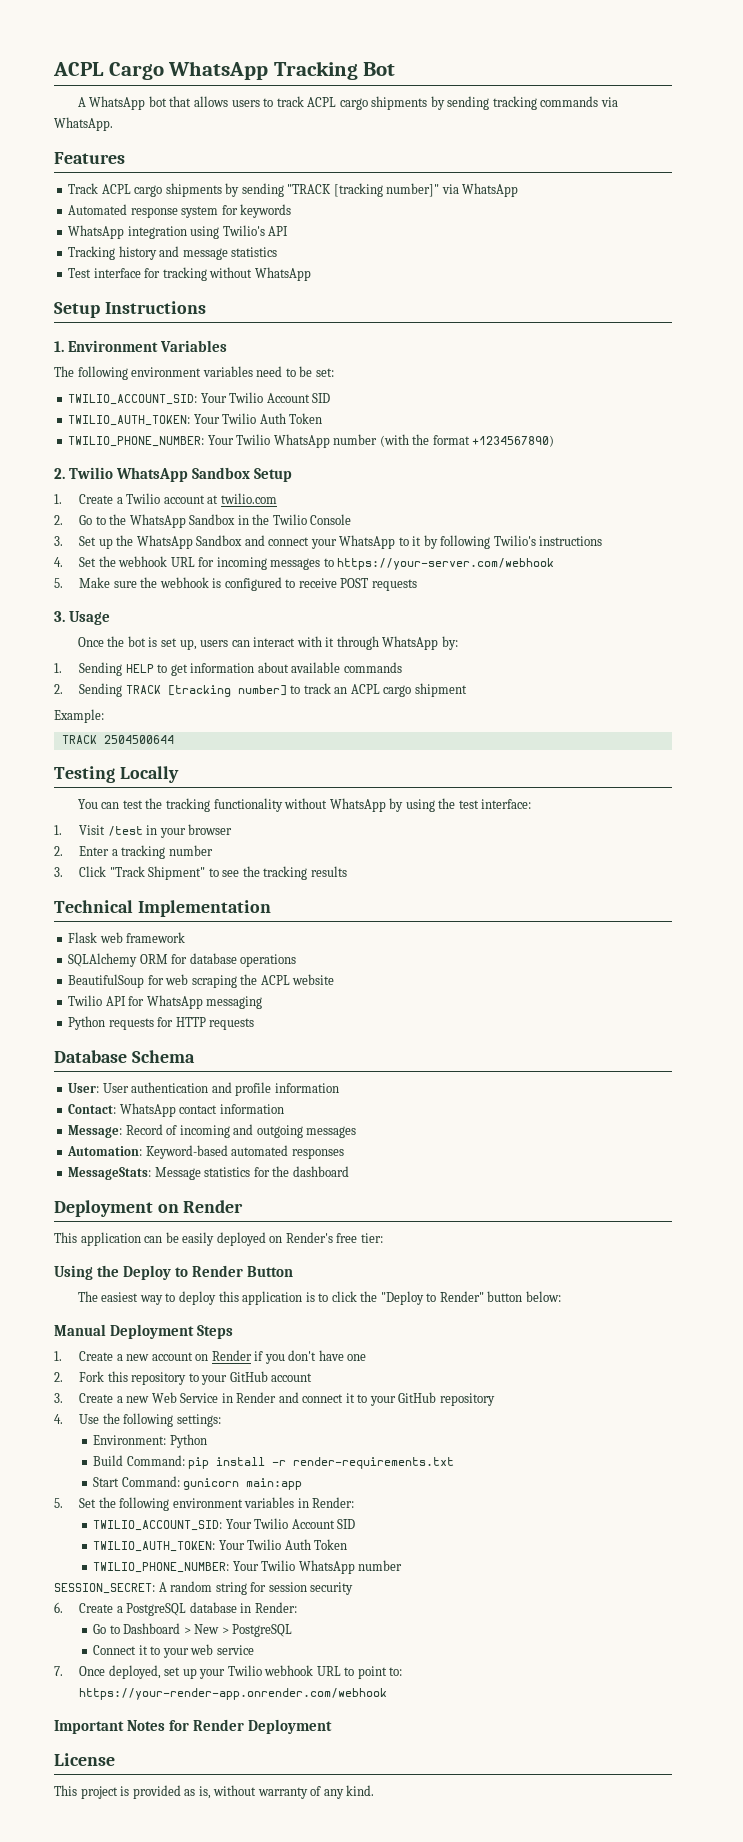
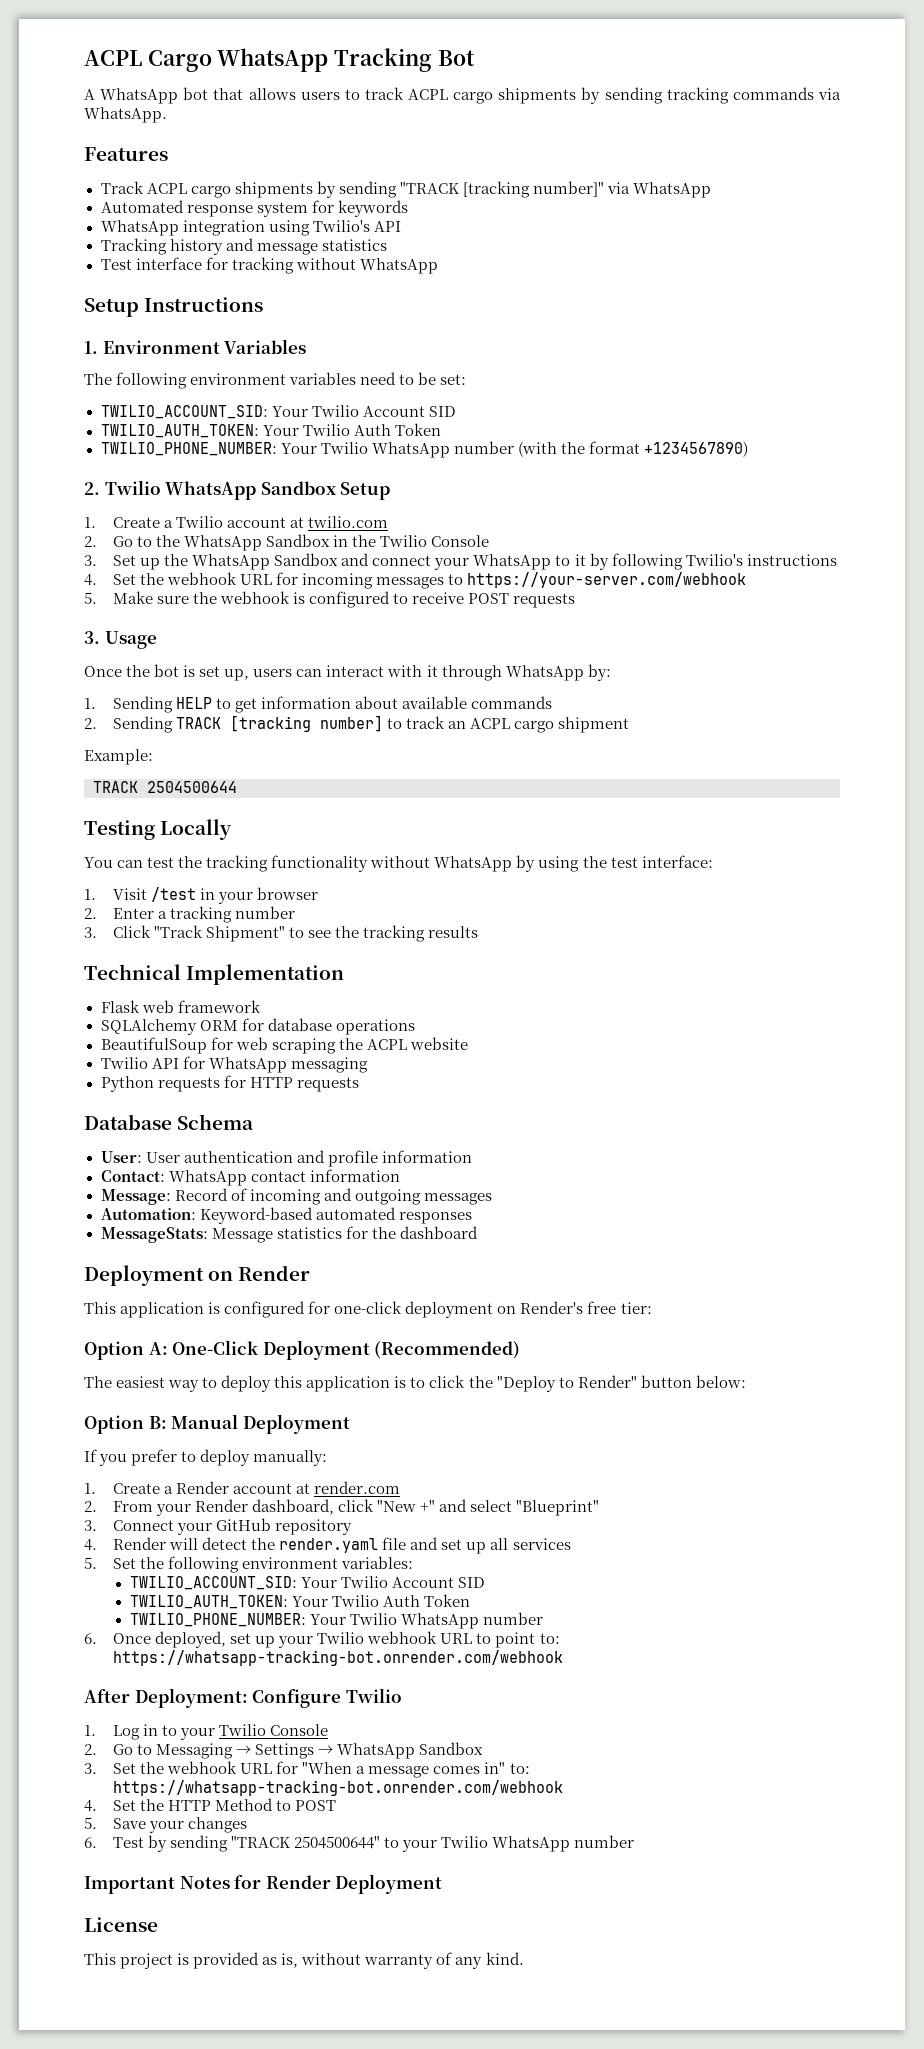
- This application can be easily deployed on Render's free tier:
+ This application is configured for one-click deployment on Render's free tier:
- Using the Deploy to Render Button
+ Option A: One-Click Deployment (Recommended)
- Manual Deployment Steps
- 1. Create a new account on Render if you don't have one
- 2. Fork this repository to your GitHub account
- 3. Create a new Web Service in Render and connect it to your GitHub repository
- 4. Use the following settings:
- Environment: Python
- Build Command: pip install -r render-requirements.txt
- Start Command: gunicorn main:app
+ Option B: Manual Deployment
+ If you prefer to deploy manually:
+ 1. Create a Render account at render.com
+ 2. From your Render dashboard, click "New +" and select "Blueprint"
+ 3. Connect your GitHub repository
+ 4. Render will detect the render.yaml file and set up all services
- 5. Set the following environment variables in Render:
+ 5. Set the following environment variables:
- SESSION_SECRET: A random string for session security
- 6. Create a PostgreSQL database in Render:
- Go to Dashboard > New > PostgreSQL
- Connect it to your web service
- 7. Once deployed, set up your Twilio webhook URL to point to: https://your-render-app.onrender.com/webhook
+ 6. Once deployed, set up your Twilio webhook URL to point to: https://whatsapp-tracking-bot.onrender.com/webhook
+ After Deployment: Configure Twilio
+ 1. Log in to your Twilio Console
+ 2. Go to Messaging → Settings → WhatsApp Sandbox
+ 3. Set the webhook URL for "When a message comes in" to: https://whatsapp-tracking-bot.onrender.com/webhook
+ 4. Set the HTTP Method to POST
+ 5. Save your changes
+ 6. Test by sending "TRACK 2504500644" to your Twilio WhatsApp number

